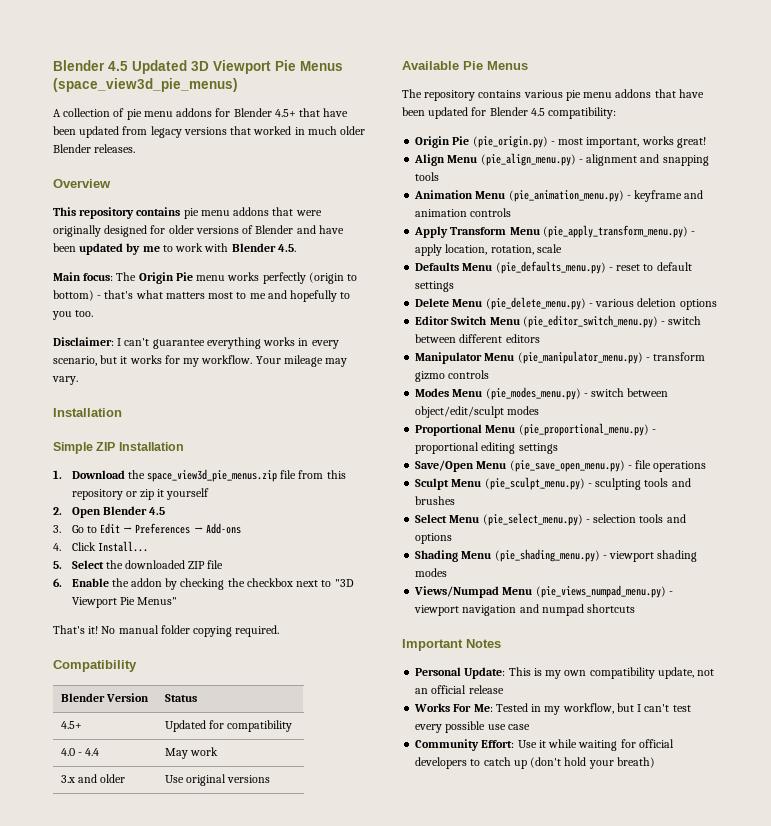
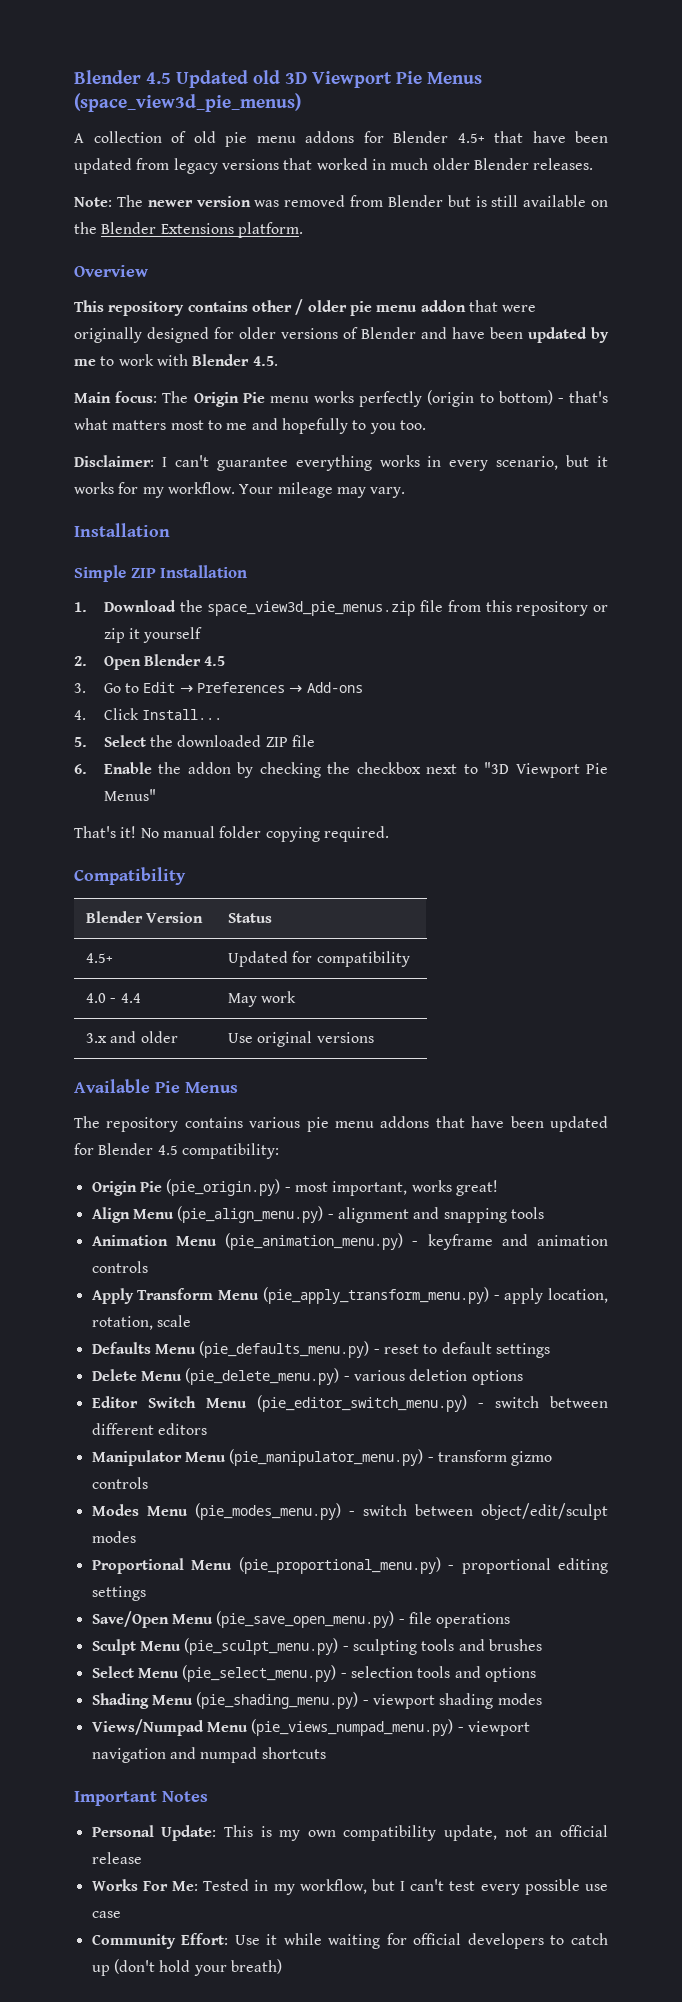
- Blender 4.5 Updated 3D Viewport Pie Menus (space_view3d_pie_menus)
+ Blender 4.5 Updated old 3D Viewport Pie Menus (space_view3d_pie_menus)
- A collection of pie menu addons for Blender 4.5+ that have been updated from legacy versions that worked in much older Blender releases.
+ A collection of old pie menu addons for Blender 4.5+ that have been updated from legacy versions that worked in much older Blender releases.
+ Note: The newer version was removed from Blender but is still available on the Blender Extensions platform.
- This repository contains pie menu addons that were originally designed for older versions of Blender and have been updated by me to work with Blender 4.5.
+ This repository contains other / older pie menu addon that were originally designed for older versions of Blender and have been updated by me to work with Blender 4.5.

